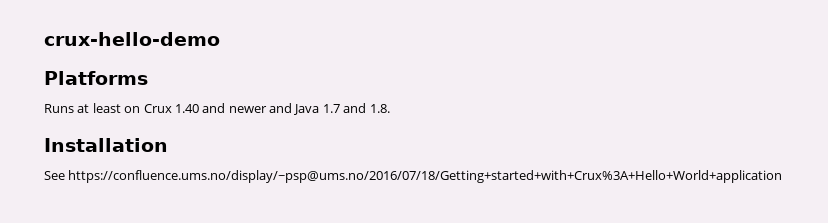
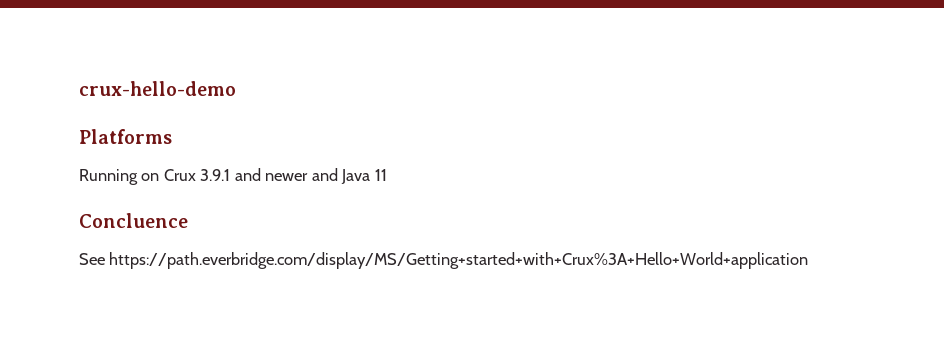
- Runs at least on Crux 1.40 and newer and Java 1.7 and 1.8.
- Installation
+ Running on Crux 3.9.1 and newer and Java 11
+ Concluence
- See https://confluence.ums.no/display/~psp@ums.no/2016/07/18/Getting+started+with+Crux%3A+Hello+World+application
+ See https://path.everbridge.com/display/MS/Getting+started+with+Crux%3A+Hello+World+application

